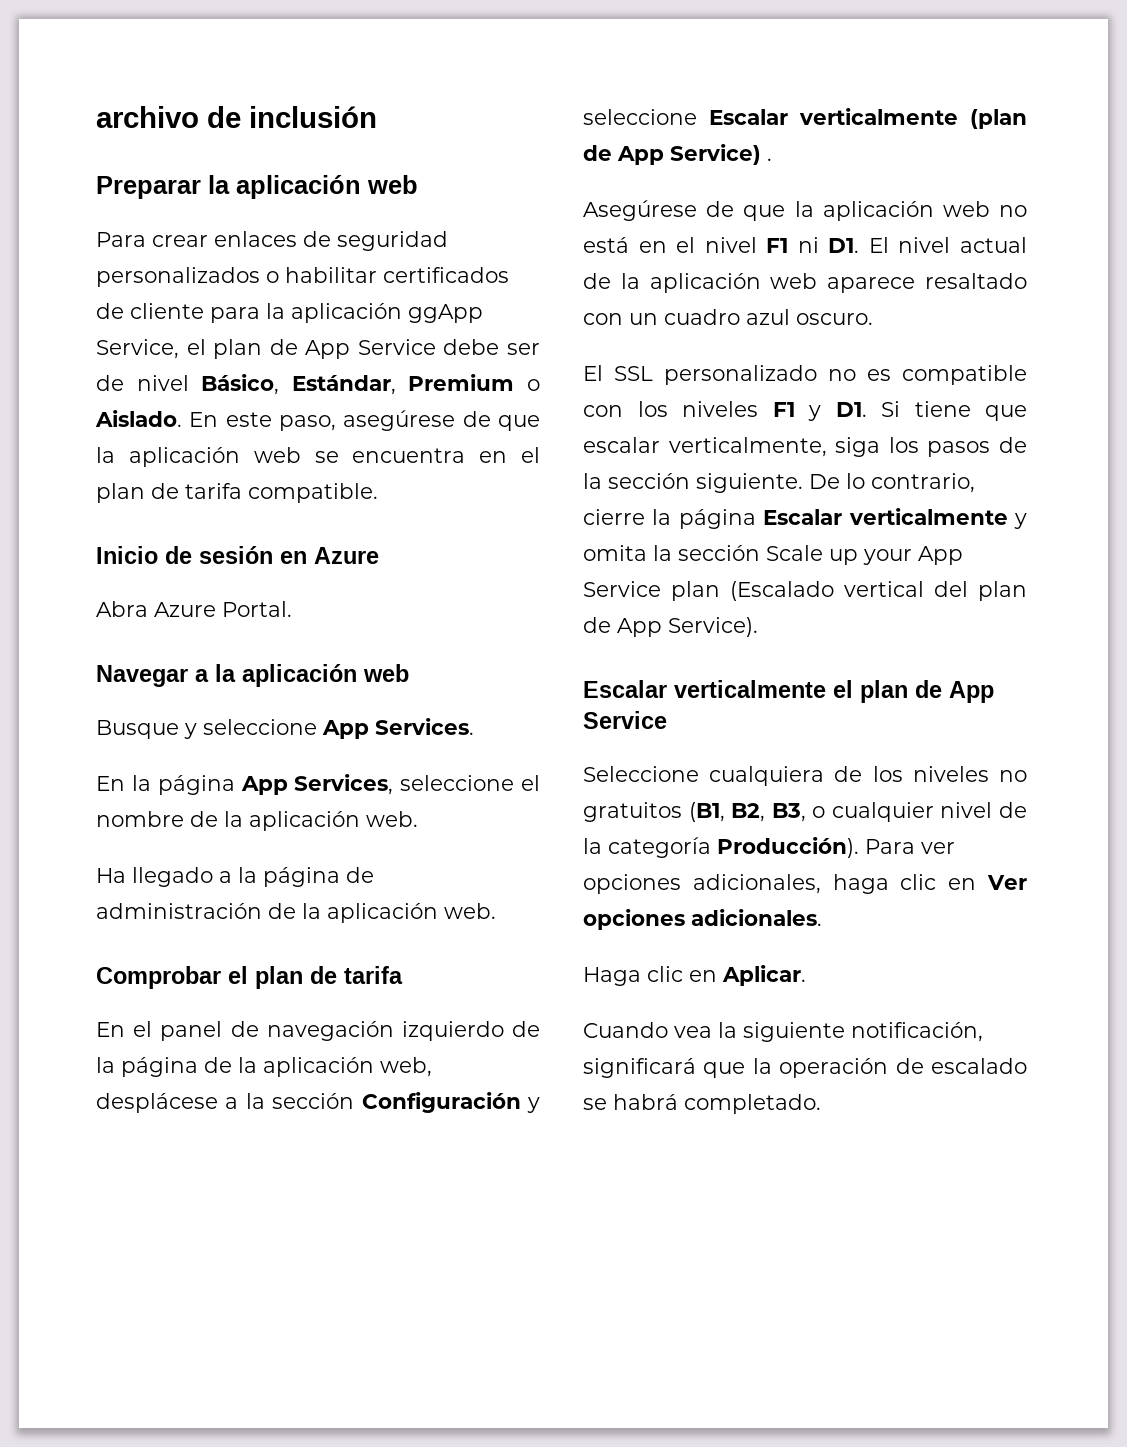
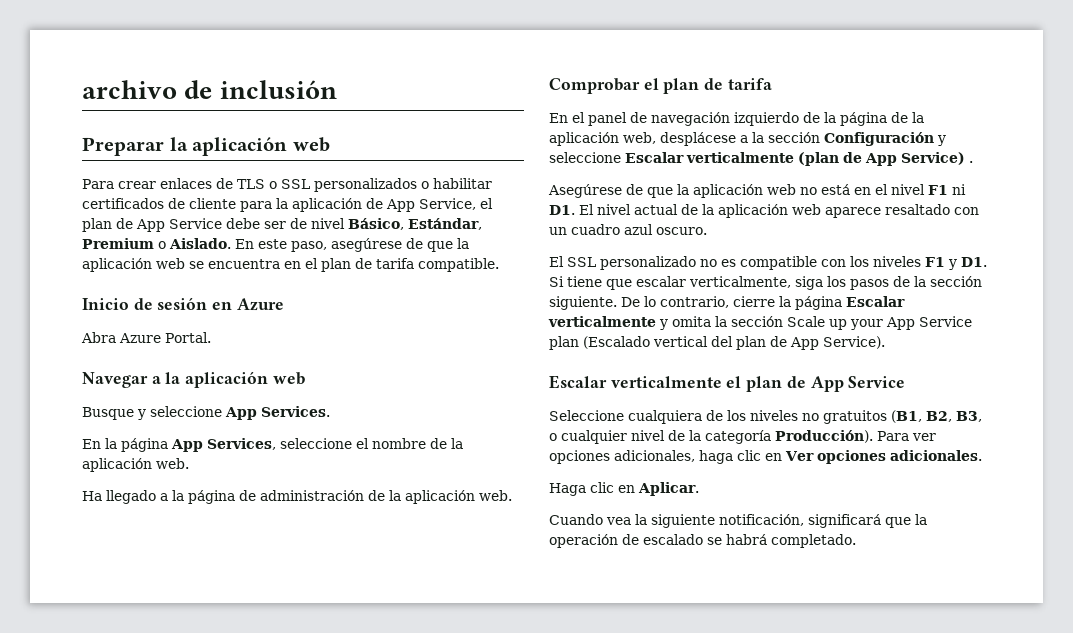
- Para crear enlaces de seguridad personalizados o habilitar certificados de cliente para la aplicación ggApp Service, el plan de App Service debe ser de nivel Básico, Estándar, Premium o Aislado.
+ Para crear enlaces de TLS o SSL personalizados o habilitar certificados de cliente para la aplicación de App Service, el plan de App Service debe ser de nivel Básico, Estándar, Premium o Aislado.

